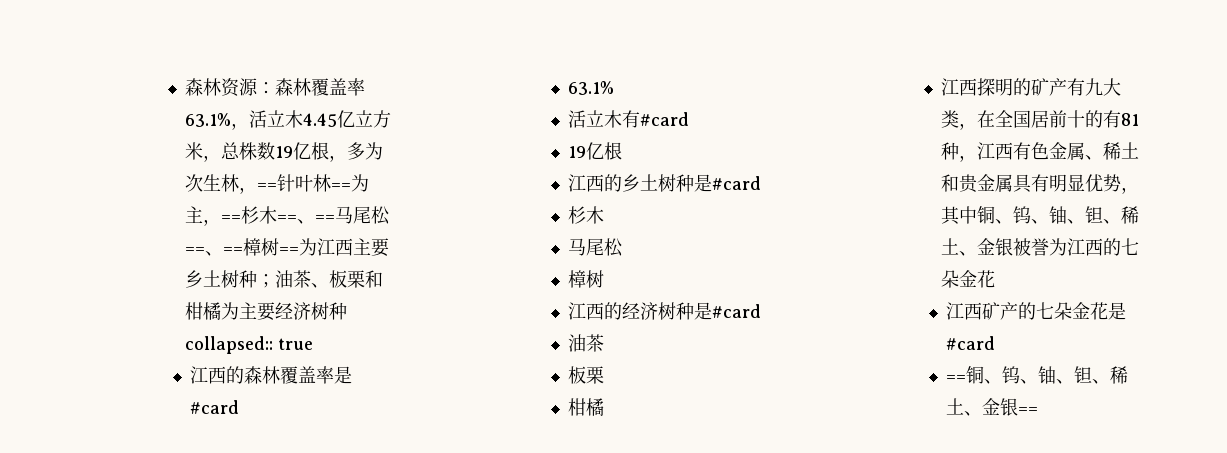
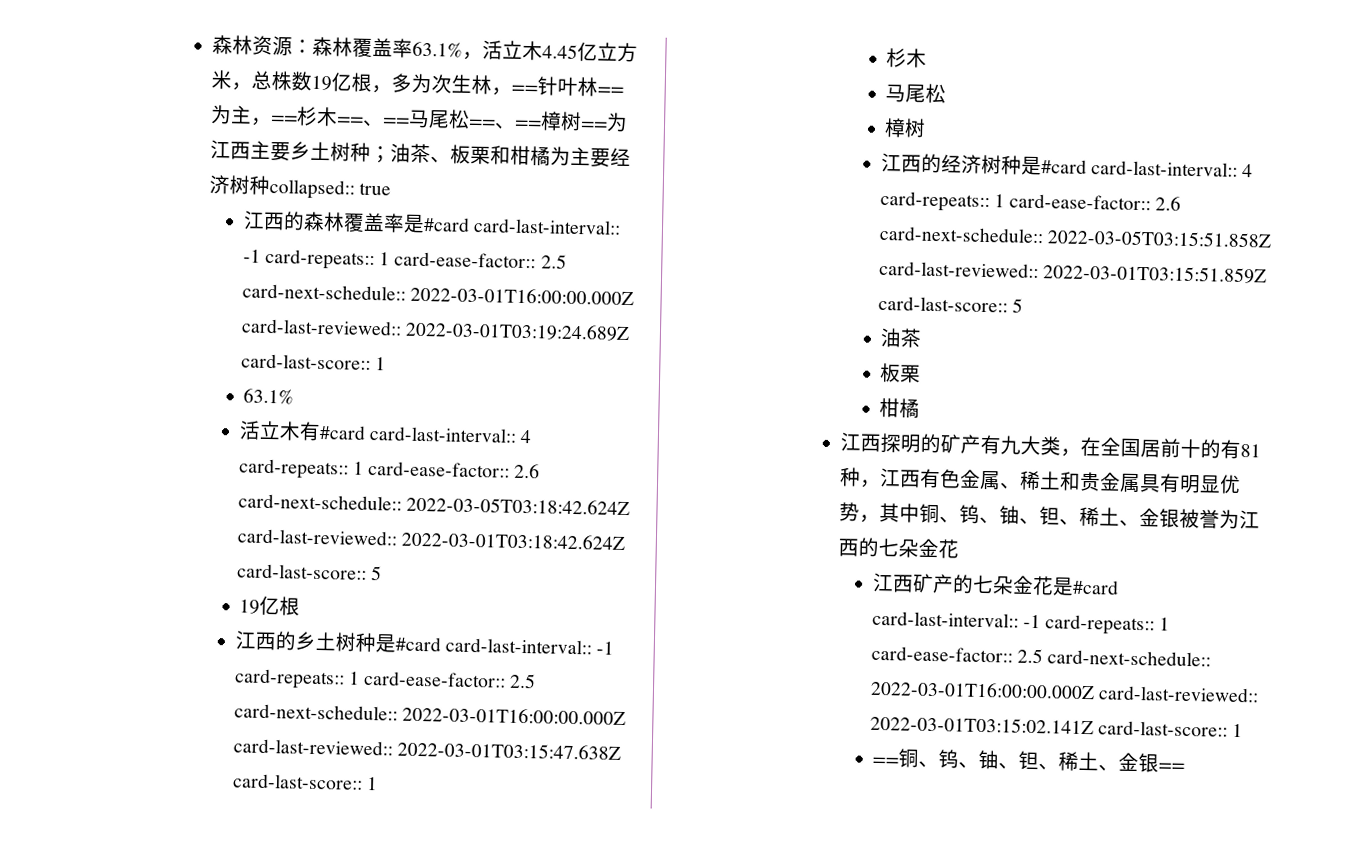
- 江西的森林覆盖率是#card
+ 江西的森林覆盖率是#card card-last-interval:: -1 card-repeats:: 1 card-ease-factor:: 2.5 card-next-schedule:: 2022-03-01T16:00:00.000Z card-last-reviewed:: 2022-03-01T03:19:24.689Z card-last-score:: 1
  63.1%
- 活立木有#card
+ 活立木有#card card-last-interval:: 4 card-repeats:: 1 card-ease-factor:: 2.6 card-next-schedule:: 2022-03-05T03:18:42.624Z card-last-reviewed:: 2022-03-01T03:18:42.624Z card-last-score:: 5
- 江西的乡土树种是#card
+ 江西的乡土树种是#card card-last-interval:: -1 card-repeats:: 1 card-ease-factor:: 2.5 card-next-schedule:: 2022-03-01T16:00:00.000Z card-last-reviewed:: 2022-03-01T03:15:47.638Z card-last-score:: 1
- 江西的经济树种是#card
+ 江西的经济树种是#card card-last-interval:: 4 card-repeats:: 1 card-ease-factor:: 2.6 card-next-schedule:: 2022-03-05T03:15:51.858Z card-last-reviewed:: 2022-03-01T03:15:51.859Z card-last-score:: 5
- 江西矿产的七朵金花是#card
+ 江西矿产的七朵金花是#card card-last-interval:: -1 card-repeats:: 1 card-ease-factor:: 2.5 card-next-schedule:: 2022-03-01T16:00:00.000Z card-last-reviewed:: 2022-03-01T03:15:02.141Z card-last-score:: 1

